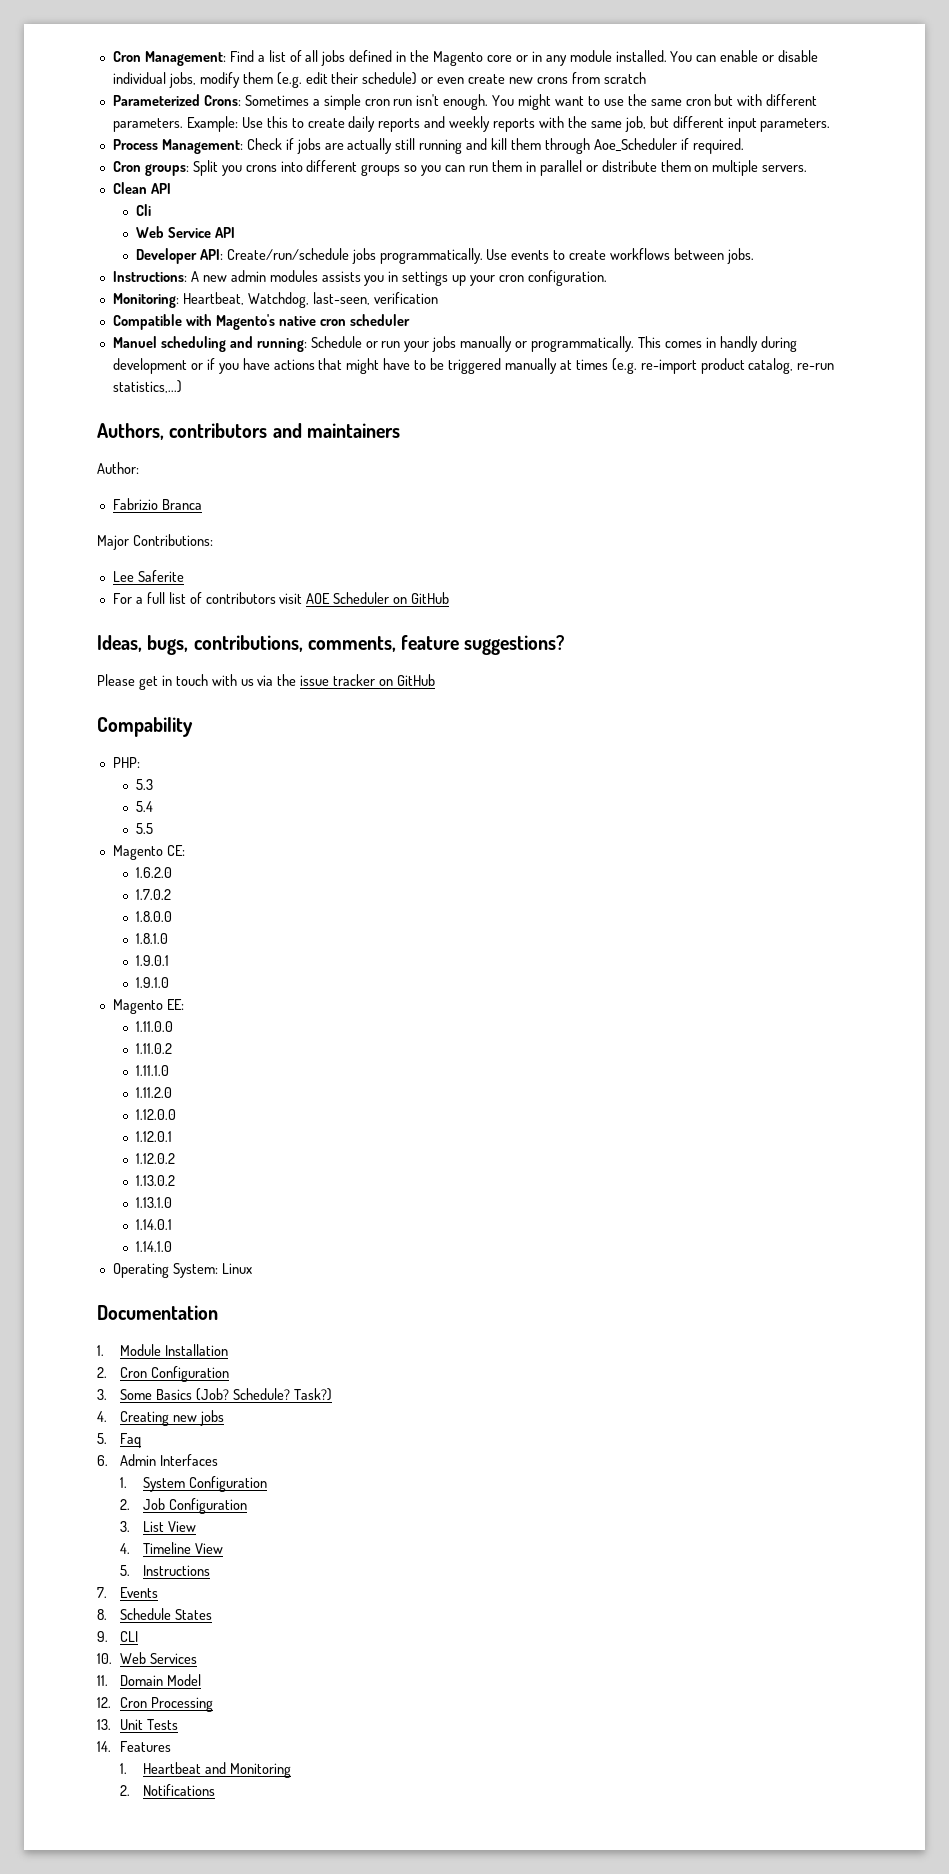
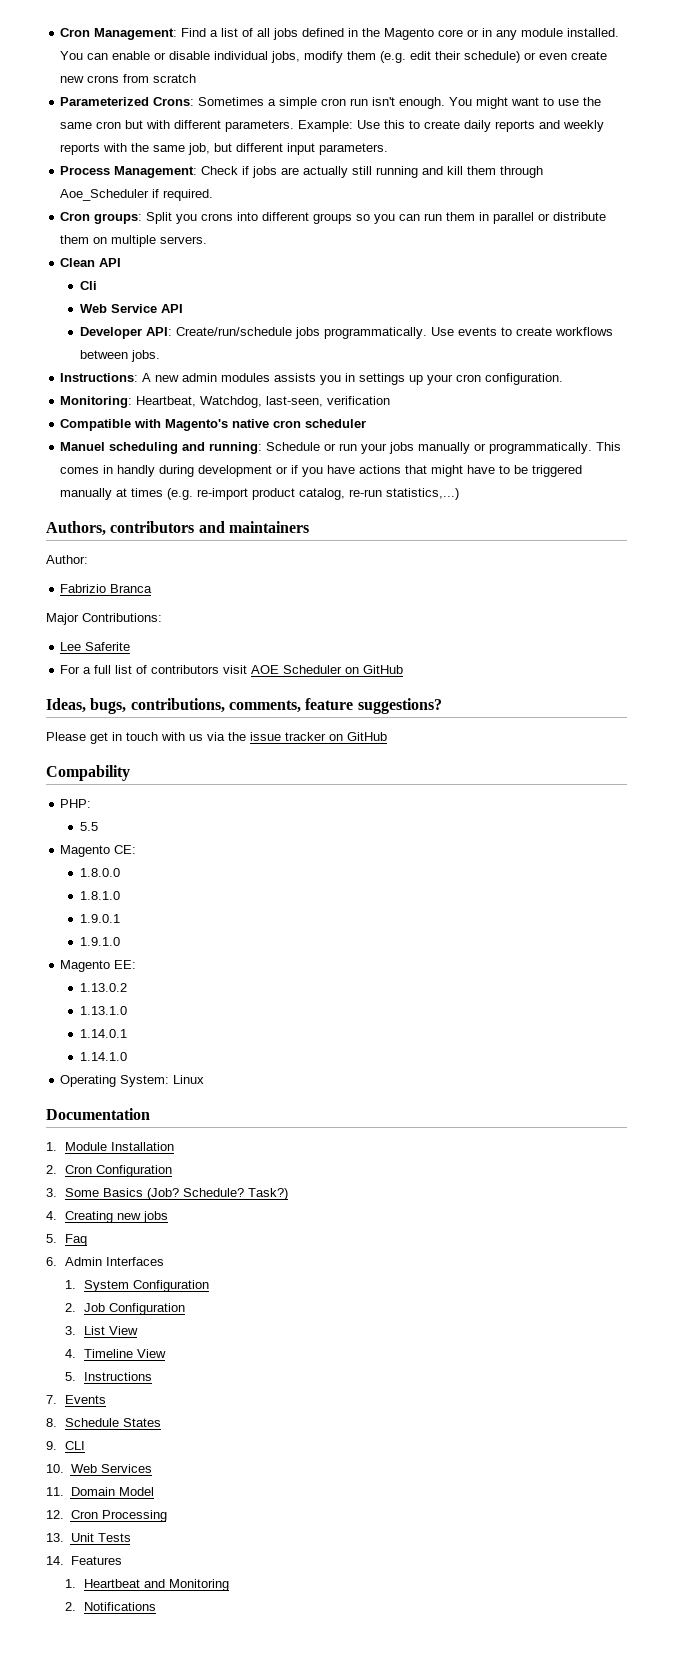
- 5.3
- 5.4
- 1.6.2.0
- 1.7.0.2
- 1.11.0.0
- 1.11.0.2
- 1.11.1.0
- 1.11.2.0
- 1.12.0.0
- 1.12.0.1
- 1.12.0.2

